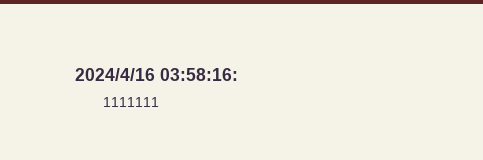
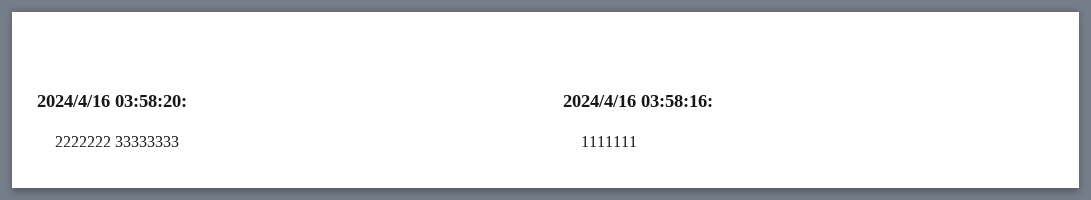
+ 2024/4/16 03:58:20:
+ 2222222 33333333

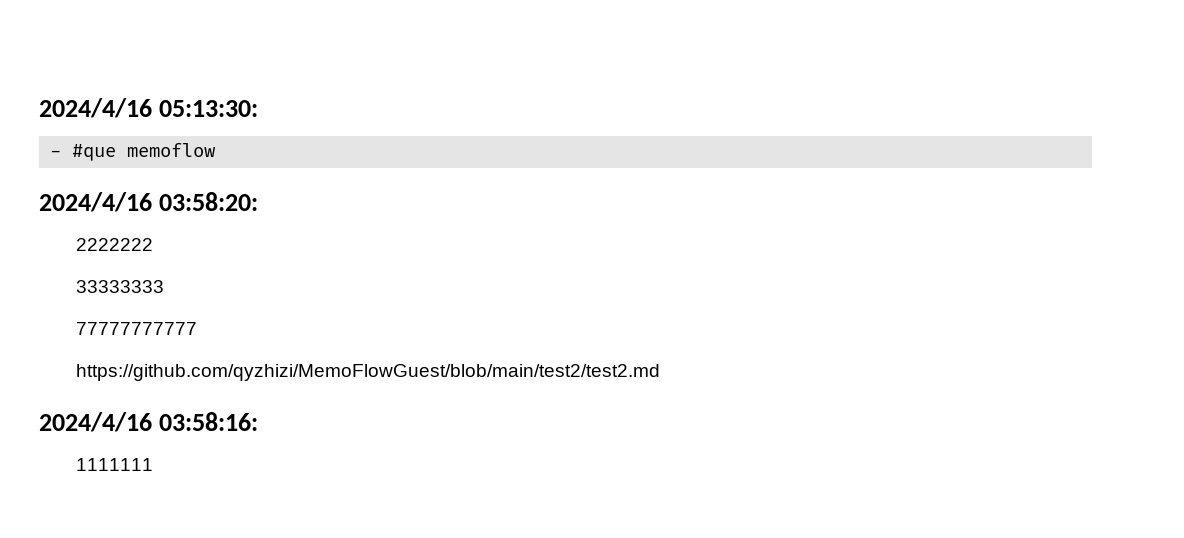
+ 2024/4/16 05:13:30:
+ - #que memoflow
- 2222222 33333333
+ 2222222
+ 33333333
+ 77777777777
+ https://github.com/qyzhizi/MemoFlowGuest/blob/main/test2/test2.md

